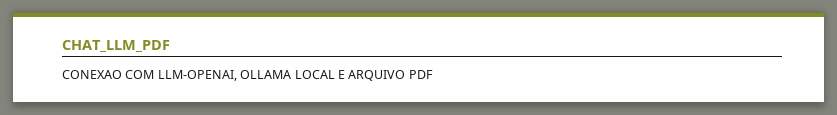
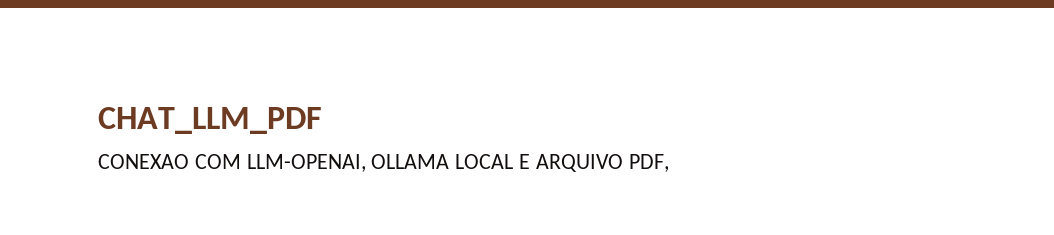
- CONEXAO COM LLM-OPENAI, OLLAMA LOCAL E ARQUIVO PDF
+ CONEXAO COM LLM-OPENAI, OLLAMA LOCAL E ARQUIVO PDF,

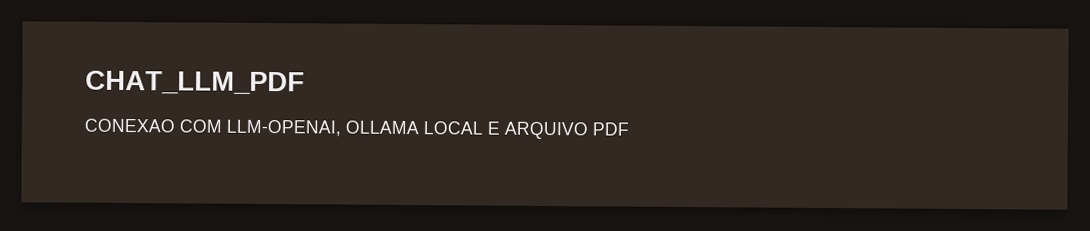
- CONEXAO COM LLM-OPENAI, OLLAMA LOCAL E ARQUIVO PDF,
+ CONEXAO COM LLM-OPENAI, OLLAMA LOCAL E ARQUIVO PDF

